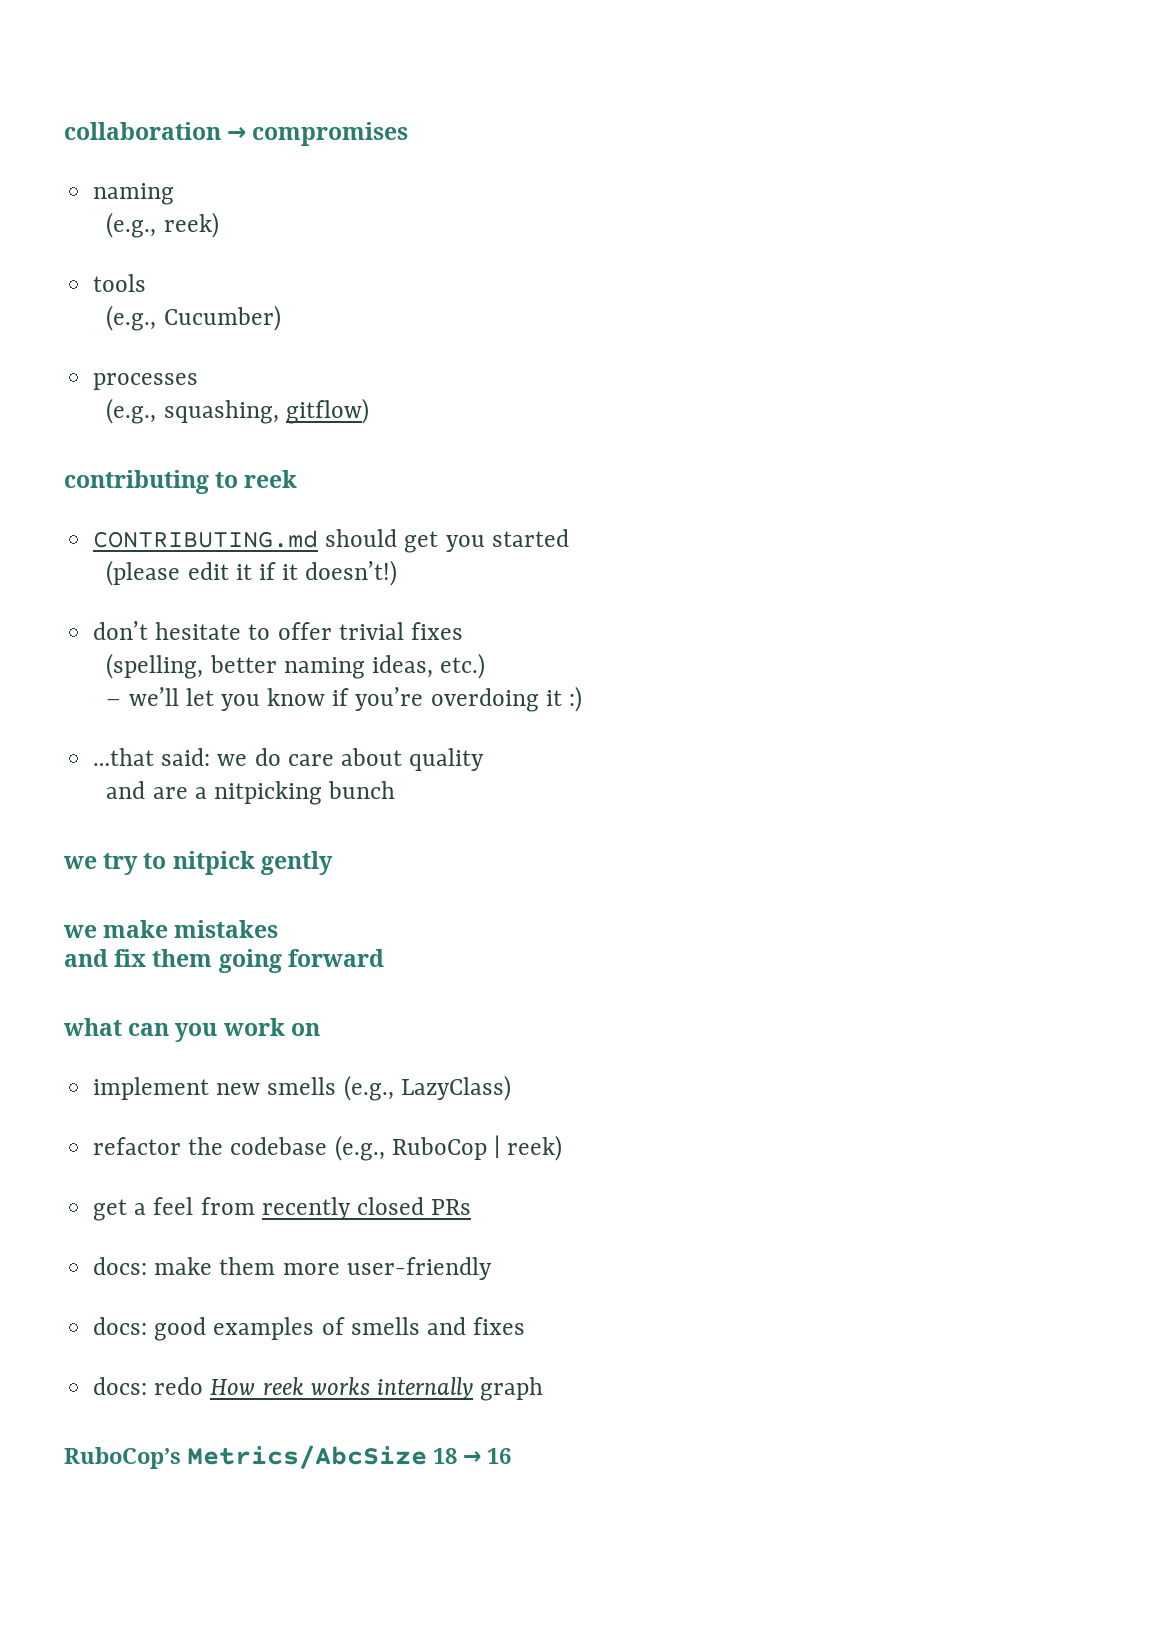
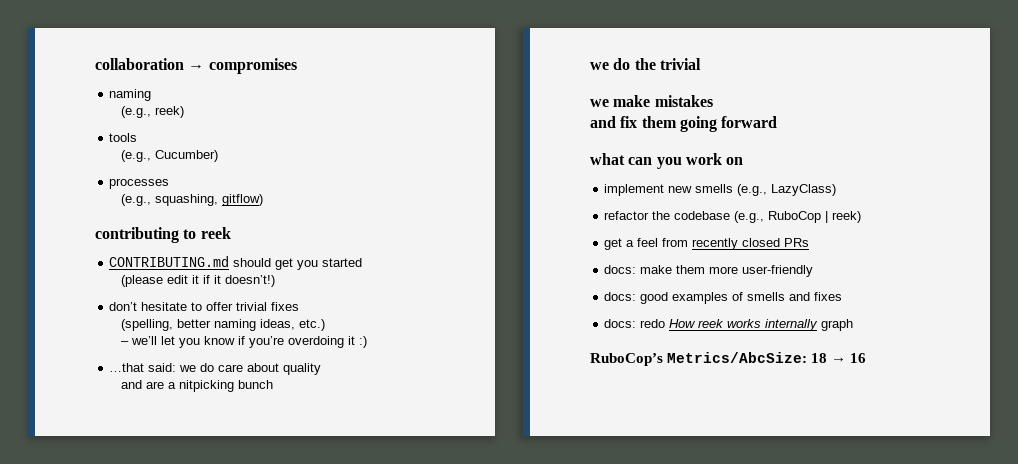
- we try to nitpick gently
+ we do the trivial
- RuboCop’s Metrics/AbcSize 18 → 16
+ RuboCop’s Metrics/AbcSize: 18 → 16

